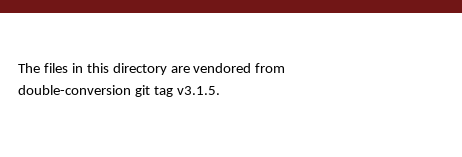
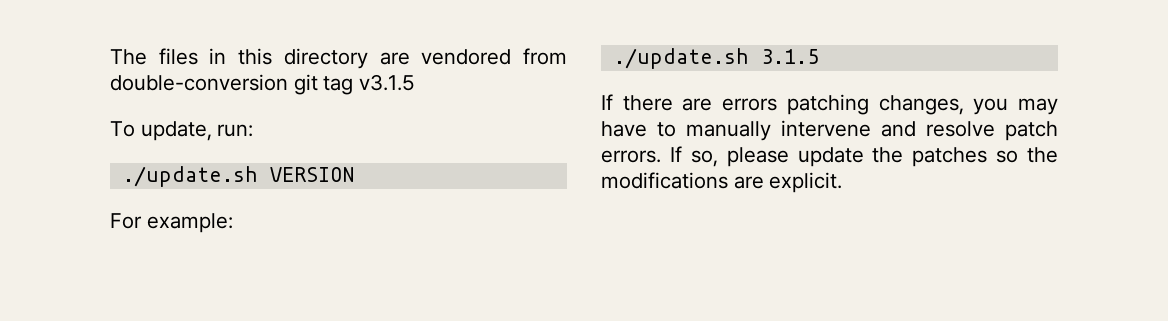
- The files in this directory are vendored from double-conversion git tag v3.1.5.
+ The files in this directory are vendored from double-conversion git tag v3.1.5
+ To update, run:
+ ./update.sh VERSION
+ For example:
+ ./update.sh 3.1.5
+ If there are errors patching changes, you may have to manually intervene and resolve patch errors. If so, please update the patches so the modifications are explicit.

